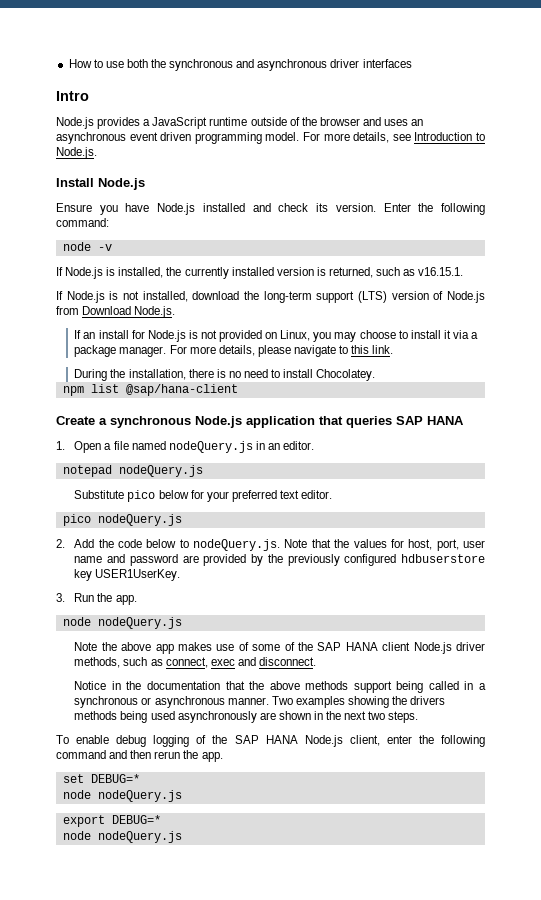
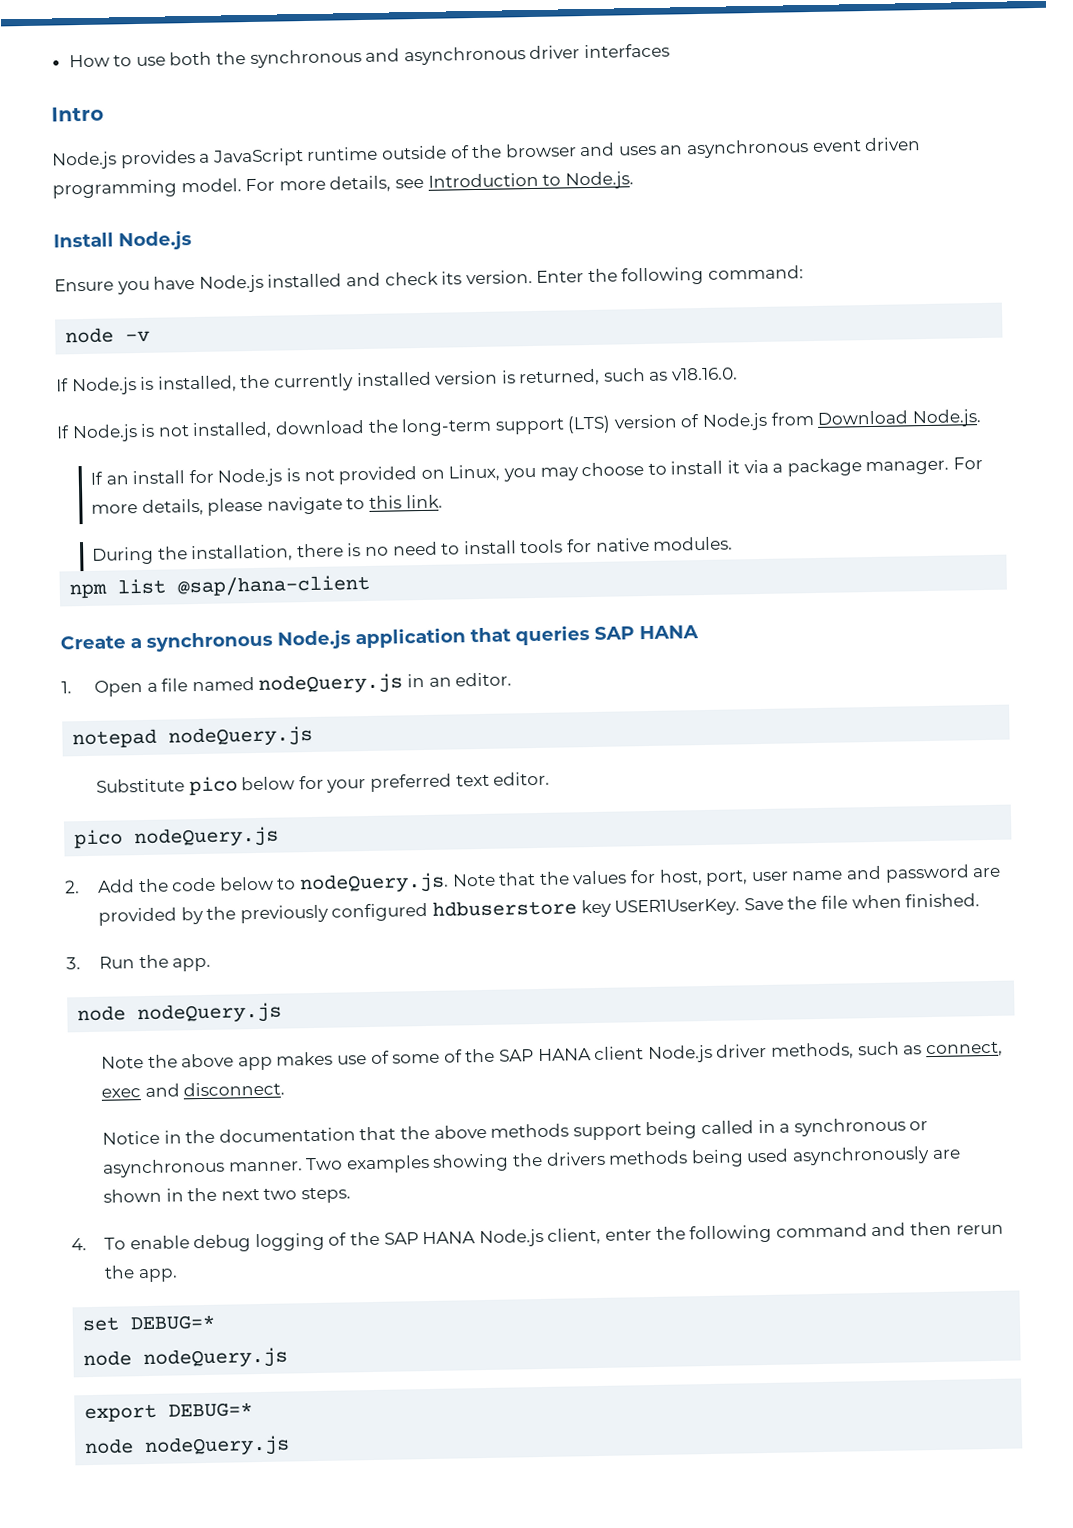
- If Node.js is installed, the currently installed version is returned, such as v16.15.1.
+ If Node.js is installed, the currently installed version is returned, such as v18.16.0.
- During the installation, there is no need to install Chocolatey.
+ During the installation, there is no need to install tools for native modules.
+ Save the file when finished.
- To enable debug logging of the SAP HANA Node.js client, enter the following command and then rerun the app.
+ 4. To enable debug logging of the SAP HANA Node.js client, enter the following command and then rerun the app.

